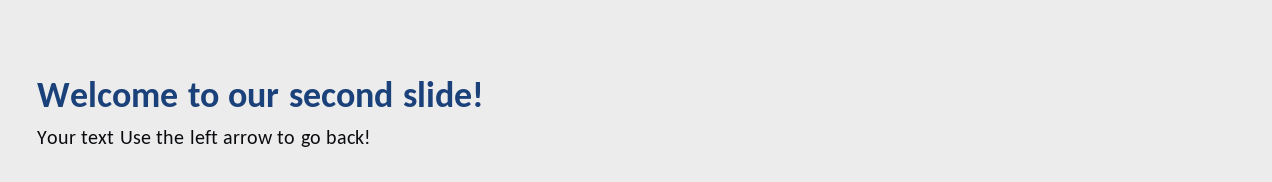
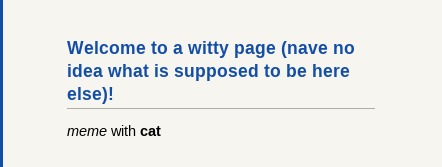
- Welcome to our second slide!
- Your text Use the left arrow to go back!
+ Welcome to a witty page (nave no idea what is supposed to be here else)!
+ meme with cat

